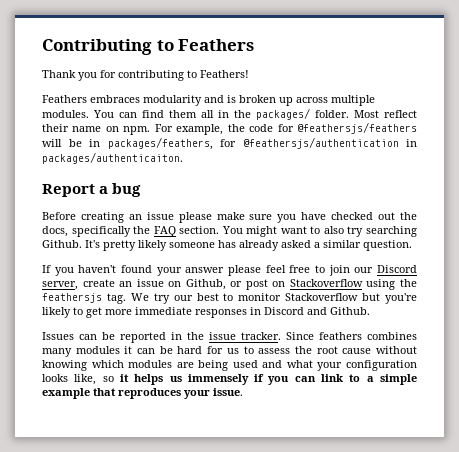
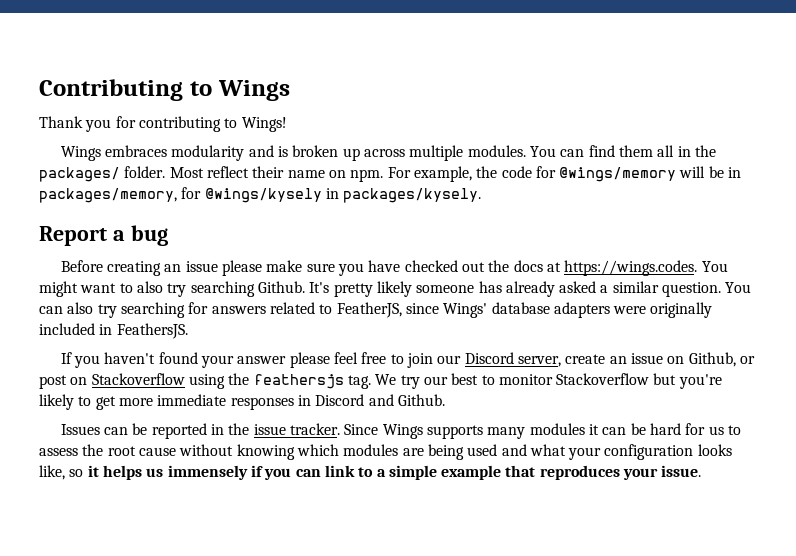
- Contributing to Feathers
+ Contributing to Wings
- Thank you for contributing to Feathers!
- Feathers embraces modularity and is broken up across multiple modules.
+ Thank you for contributing to Wings!
+ Wings embraces modularity and is broken up across multiple modules.
- For example, the code for @feathersjs/feathers will be in packages/feathers, for @feathersjs/authentication in packages/authenticaiton.
+ For example, the code for @wings/memory will be in packages/memory, for @wings/kysely in packages/kysely.
- Before creating an issue please make sure you have checked out the docs, specifically the FAQ section. You might want to also try searching Github.
+ Before creating an issue please make sure you have checked out the docs at https://wings.codes. You might want to also try searching Github.
+ You can also try searching for answers related to FeatherJS, since Wings' database adapters were originally included in FeathersJS.
- Since feathers combines many modules it can be hard for us to assess the root cause without knowing which modules are being used and what your configuration looks like, so it helps us immensely if you can link to a simple example that reproduces your issue.
+ Since Wings supports many modules it can be hard for us to assess the root cause without knowing which modules are being used and what your configuration looks like, so it helps us immensely if you can link to a simple example that reproduces your issue.

